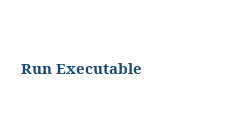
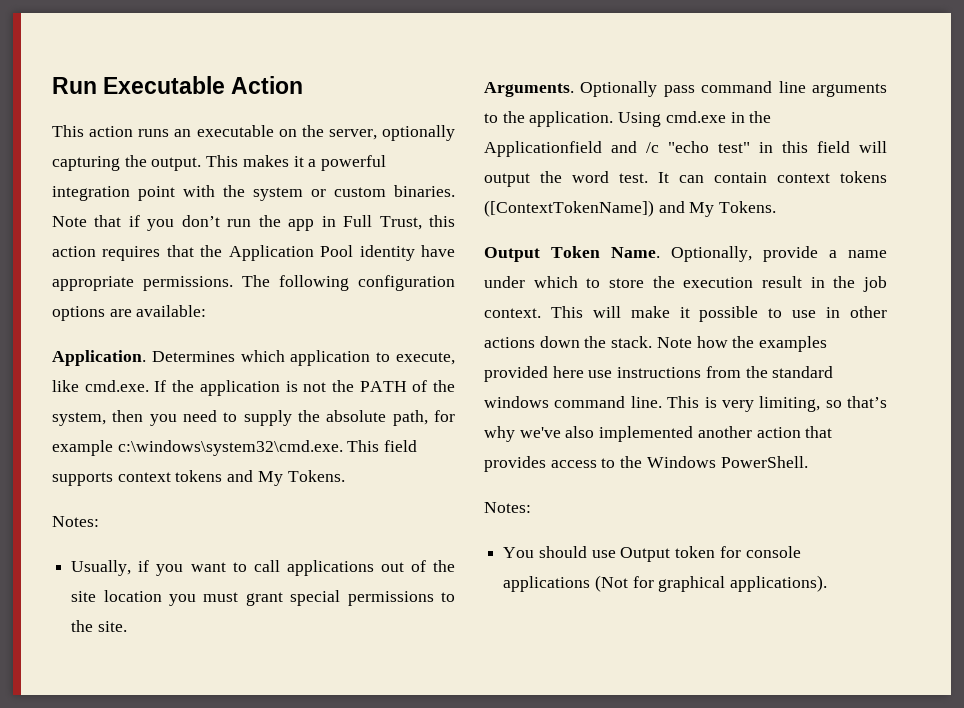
- Run Executable
+ Run Executable Action
+ This action runs an executable on the server, optionally capturing the output. This makes it a powerful integration point with the system or custom binaries. Note that if you don’t run the app in Full Trust, this action requires that the Application Pool identity have appropriate permissions. The following configuration options are available:
+ Application. Determines which application to execute, like cmd.exe. If the application is not the PATH of the system, then you need to supply the absolute path, for example c:\windows\system32\cmd.exe. This field supports context tokens and My Tokens.
+ Notes:
+ Usually, if you want to call applications out of the site location you must grant special permissions to the site.
+ Arguments. Optionally pass command line arguments to the application. Using cmd.exe in the Applicationfield and /c "echo test" in this field will output the word test. It can contain context tokens ([ContextTokenName]) and My Tokens.
+ Output Token Name. Optionally, provide a name under which to store the execution result in the job context. This will make it possible to use in other actions down the stack. Note how the examples provided here use instructions from the standard windows command line. This is very limiting, so that’s why we've also implemented another action that provides access to the Windows PowerShell.
+ Notes:
+ You should use Output token for console applications (Not for graphical applications).

